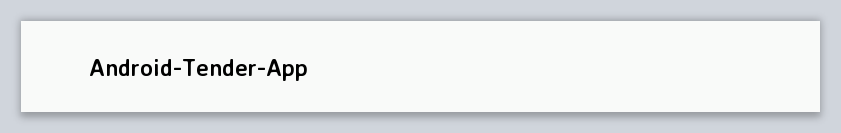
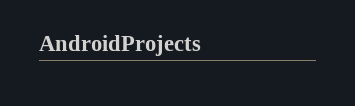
- Android-Tender-App
+ AndroidProjects

